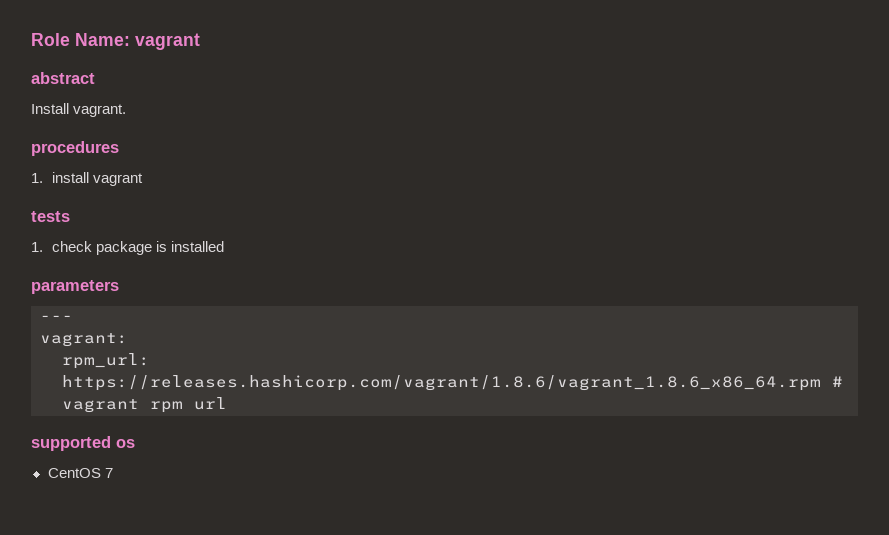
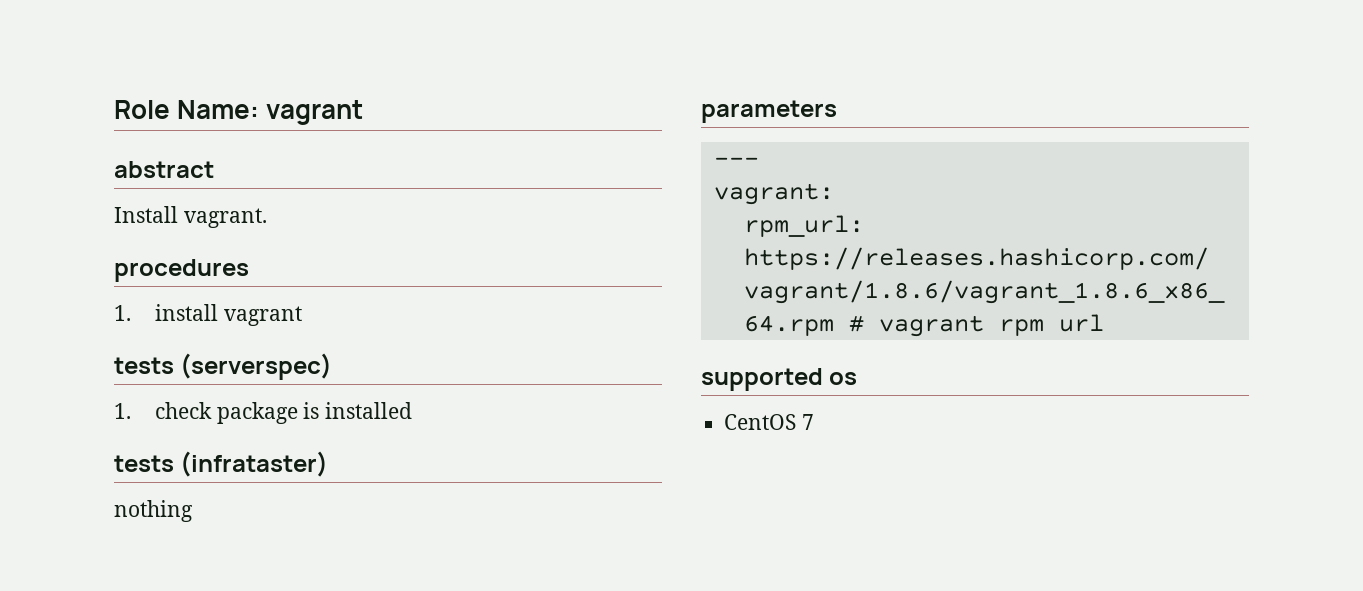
- tests
+ tests (serverspec)
+ tests (infrataster)
+ nothing

